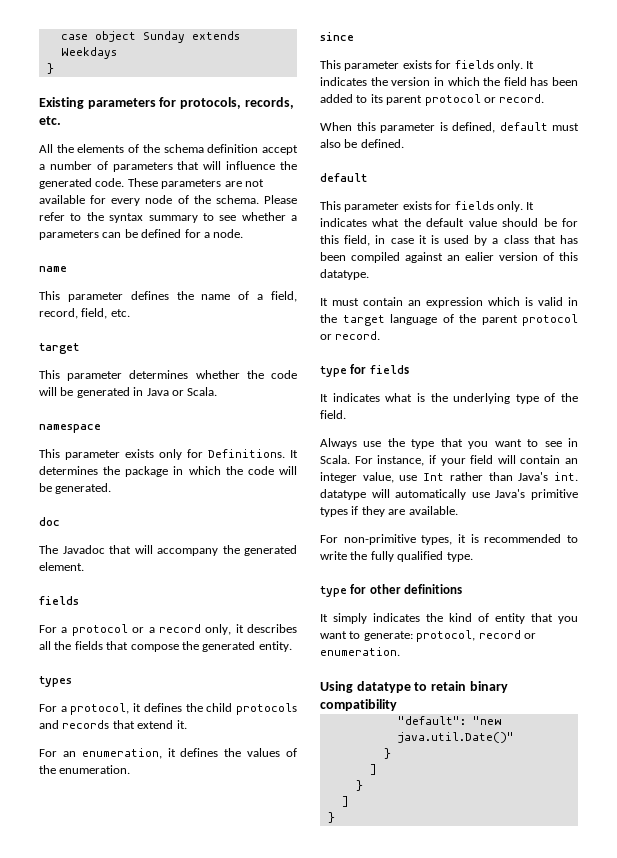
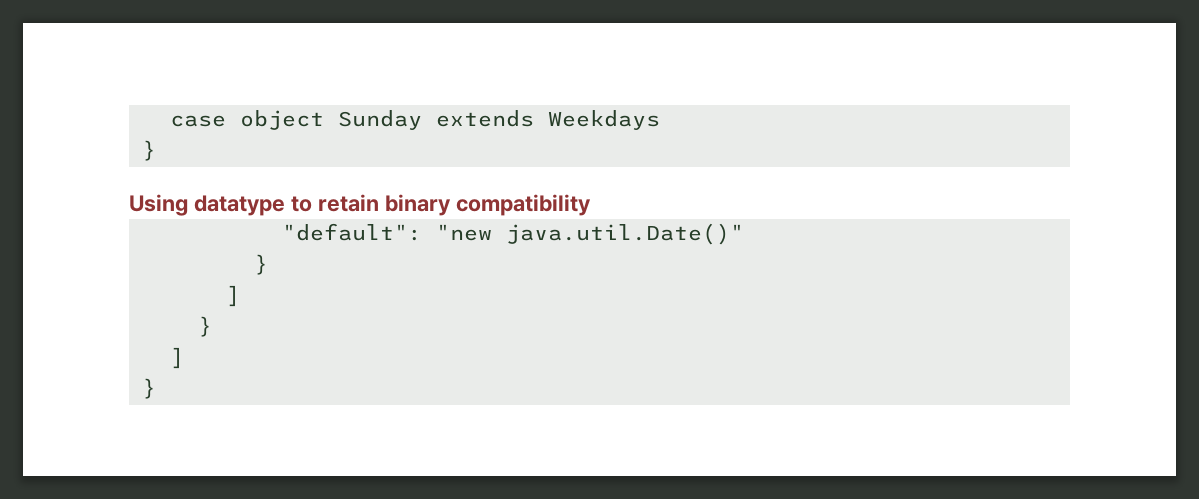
- Existing parameters for protocols, records, etc.
- All the elements of the schema definition accept a number of parameters that will influence the generated code. These parameters are not available for every node of the schema. Please refer to the syntax summary to see whether a parameters can be defined for a node.
- name
- This parameter defines the name of a field, record, field, etc.
- target
- This parameter determines whether the code will be generated in Java or Scala.
- namespace
- This parameter exists only for Definitions. It determines the package in which the code will be generated.
- doc
- The Javadoc that will accompany the generated element.
- fields
- For a protocol or a record only, it describes all the fields that compose the generated entity.
- types
- For a protocol, it defines the child protocols and records that extend it.
- For an enumeration, it defines the values of the enumeration.
- since
- This parameter exists for fields only. It indicates the version in which the field has been added to its parent protocol or record.
- When this parameter is defined, default must also be defined.
- default
- This parameter exists for fields only. It indicates what the default value should be for this field, in case it is used by a class that has been compiled against an ealier version of this datatype.
- It must contain an expression which is valid in the target language of the parent protocol or record.
- type for fields
- It indicates what is the underlying type of the field.
- Always use the type that you want to see in Scala. For instance, if your field will contain an integer value, use Int rather than Java's int. datatype will automatically use Java's primitive types if they are available.
- For non-primitive types, it is recommended to write the fully qualified type.
- type for other definitions
- It simply indicates the kind of entity that you want to generate: protocol, record or enumeration.

